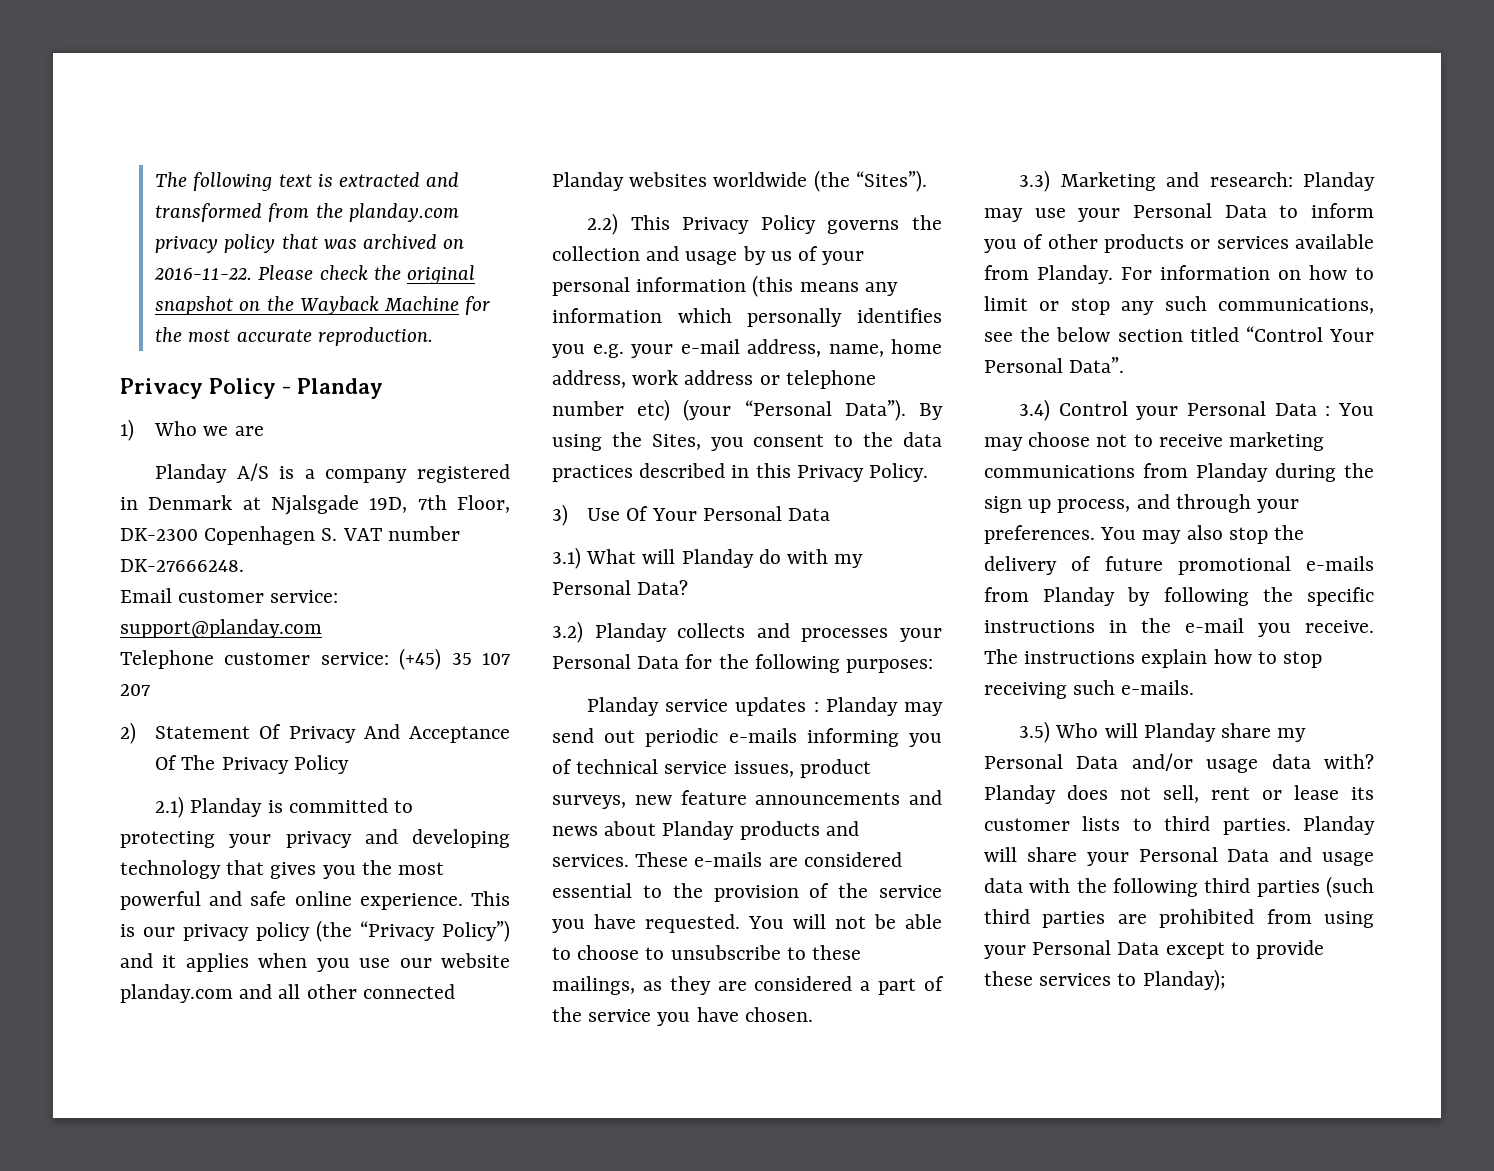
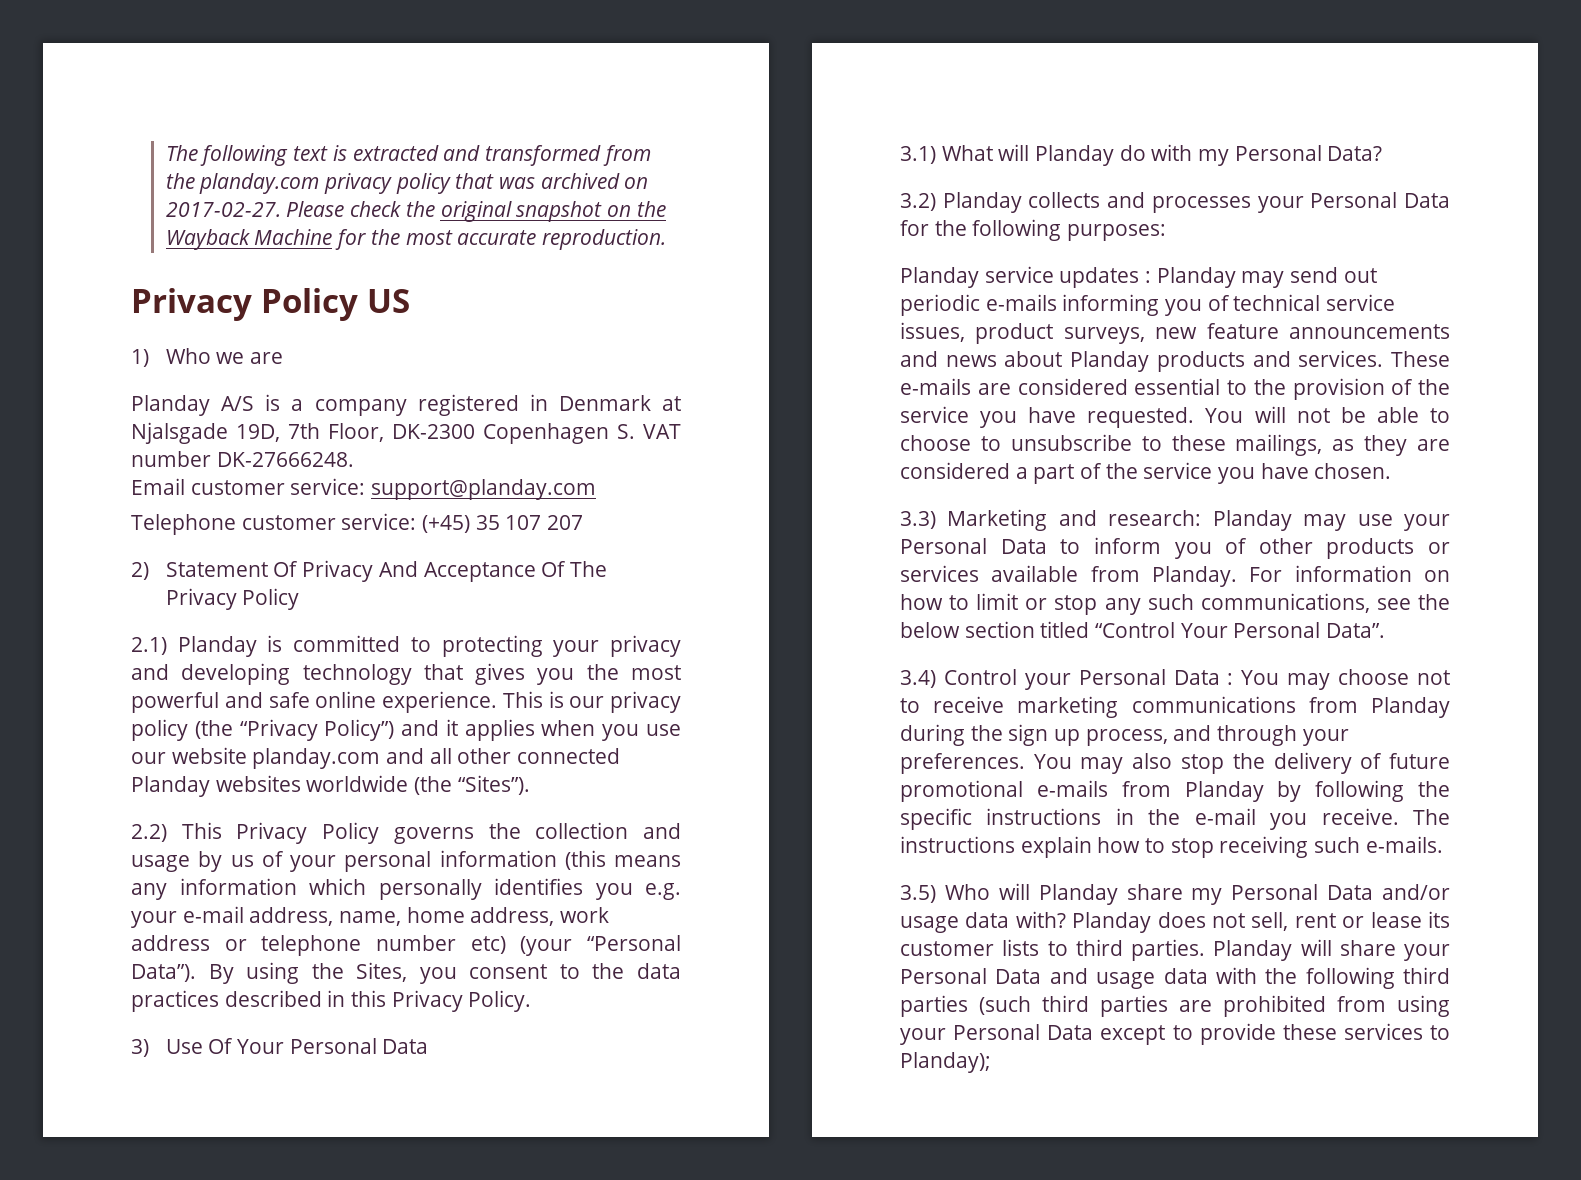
- The following text is extracted and transformed from the planday.com privacy policy that was archived on 2016-11-22.
+ The following text is extracted and transformed from the planday.com privacy policy that was archived on 2017-02-27.
- Privacy Policy - Planday
+ Privacy Policy US

